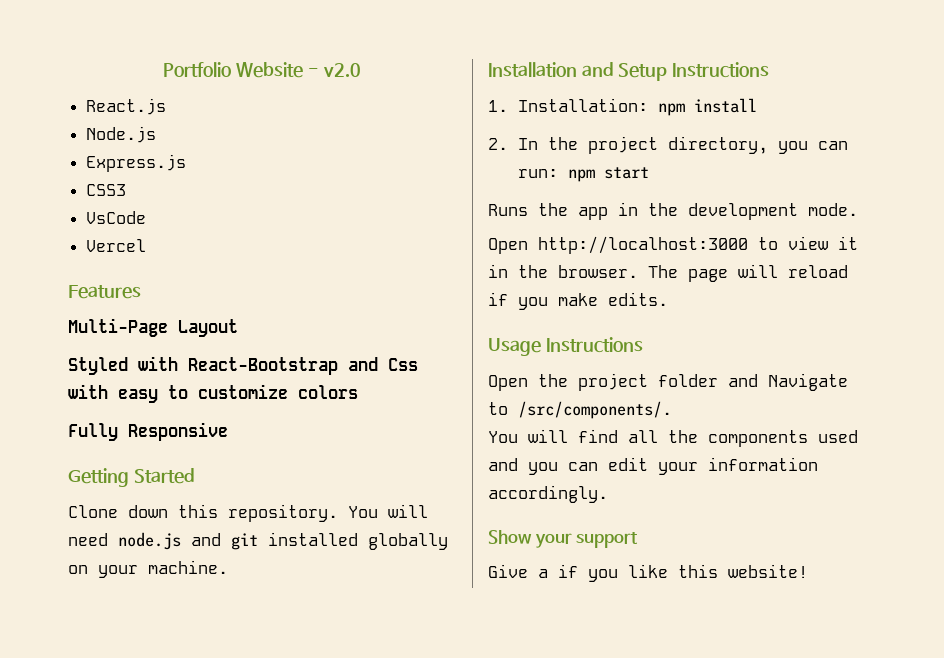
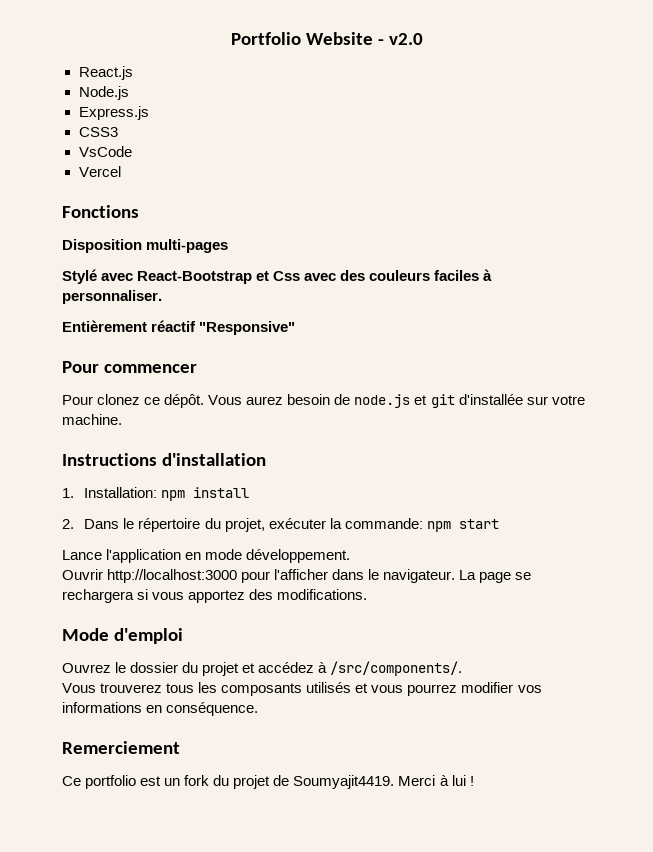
- Features
- Multi-Page Layout
- Styled with React-Bootstrap and Css with easy to customize colors
- Fully Responsive
- Getting Started
- Clone down this repository. You will need node.js and git installed globally on your machine.
- Installation and Setup Instructions
+ Fonctions
+ Disposition multi-pages
+ Stylé avec React-Bootstrap et Css avec des couleurs faciles à personnaliser.
+ Entièrement réactif "Responsive"
+ Pour commencer
+ Pour clonez ce dépôt. Vous aurez besoin de node.js et git d'installée sur votre machine.
+ Instructions d'installation
- 2. In the project directory, you can run: npm start
- Runs the app in the development mode.
- Open http://localhost:3000 to view it in the browser. The page will reload if you make edits.
- Usage Instructions
- Open the project folder and Navigate to /src/components/.
- You will find all the components used and you can edit your information accordingly.
- Show your support
- Give a if you like this website!
+ 2. Dans le répertoire du projet, exécuter la commande: npm start
+ Lance l'application en mode développement.
+ Ouvrir http://localhost:3000 pour l'afficher dans le navigateur. La page se rechargera si vous apportez des modifications.
+ Mode d'emploi
+ Ouvrez le dossier du projet et accédez à /src/components/.
+ Vous trouverez tous les composants utilisés et vous pourrez modifier vos informations en conséquence.
+ Remerciement
+ Ce portfolio est un fork du projet de Soumyajit4419. Merci à lui !

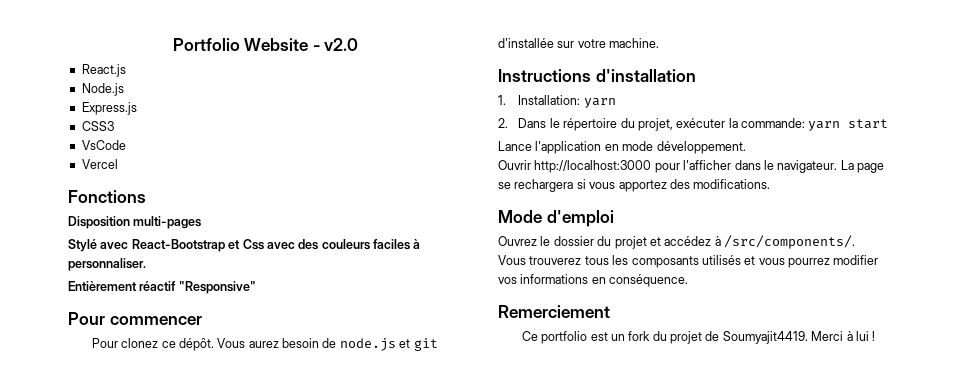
- 1. Installation: npm install
+ 1. Installation: yarn
- 2. Dans le répertoire du projet, exécuter la commande: npm start
+ 2. Dans le répertoire du projet, exécuter la commande: yarn start

